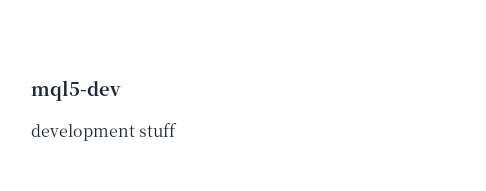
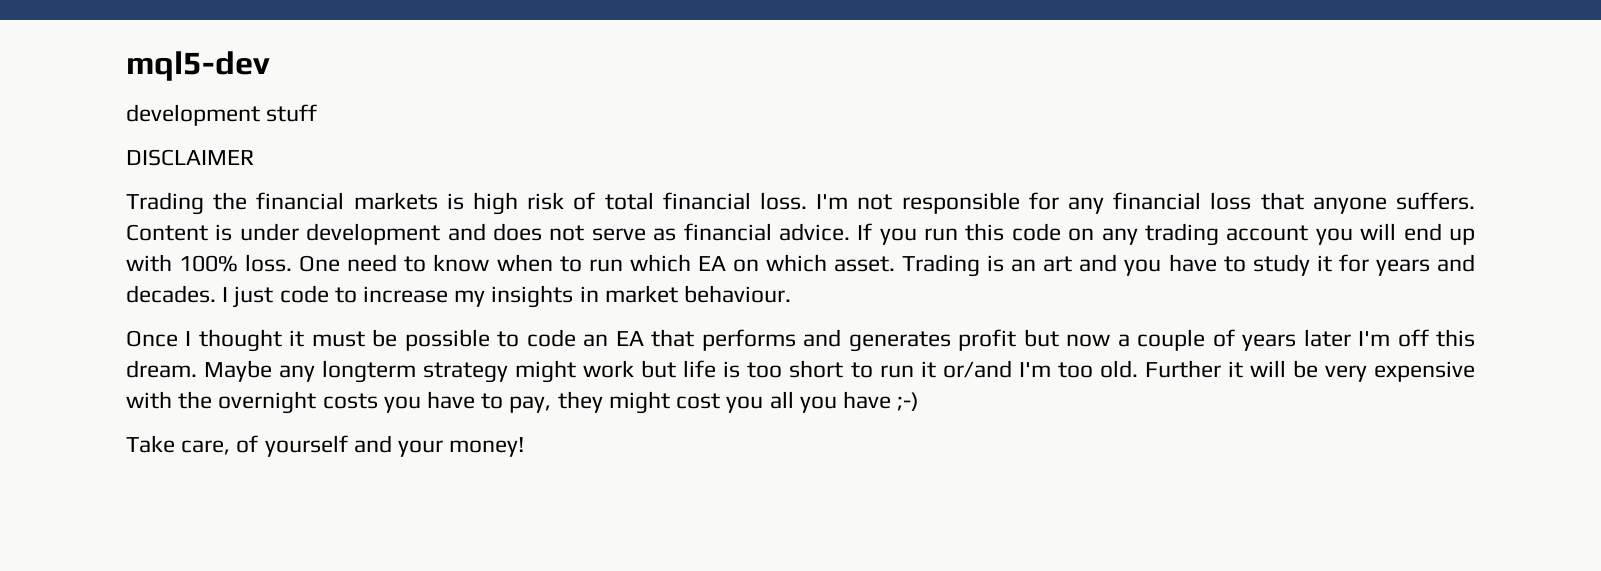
+ DISCLAIMER
+ Trading the financial markets is high risk of total financial loss. I'm not responsible for any financial loss that anyone suffers. Content is under development and does not serve as financial advice. If you run this code on any trading account you will end up with 100% loss. One need to know when to run which EA on which asset. Trading is an art and you have to study it for years and decades. I just code to increase my insights in market behaviour.
+ Once I thought it must be possible to code an EA that performs and generates profit but now a couple of years later I'm off this dream. Maybe any longterm strategy might work but life is too short to run it or/and I'm too old. Further it will be very expensive with the overnight costs you have to pay, they might cost you all you have ;-)
+ Take care, of yourself and your money!

